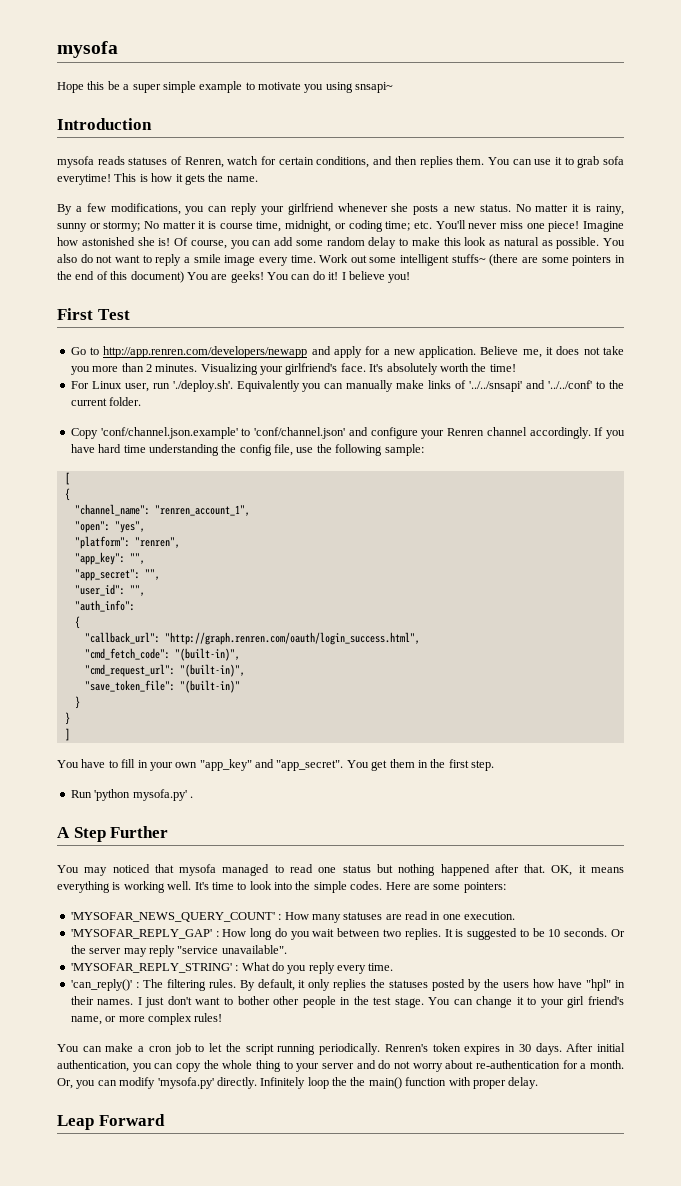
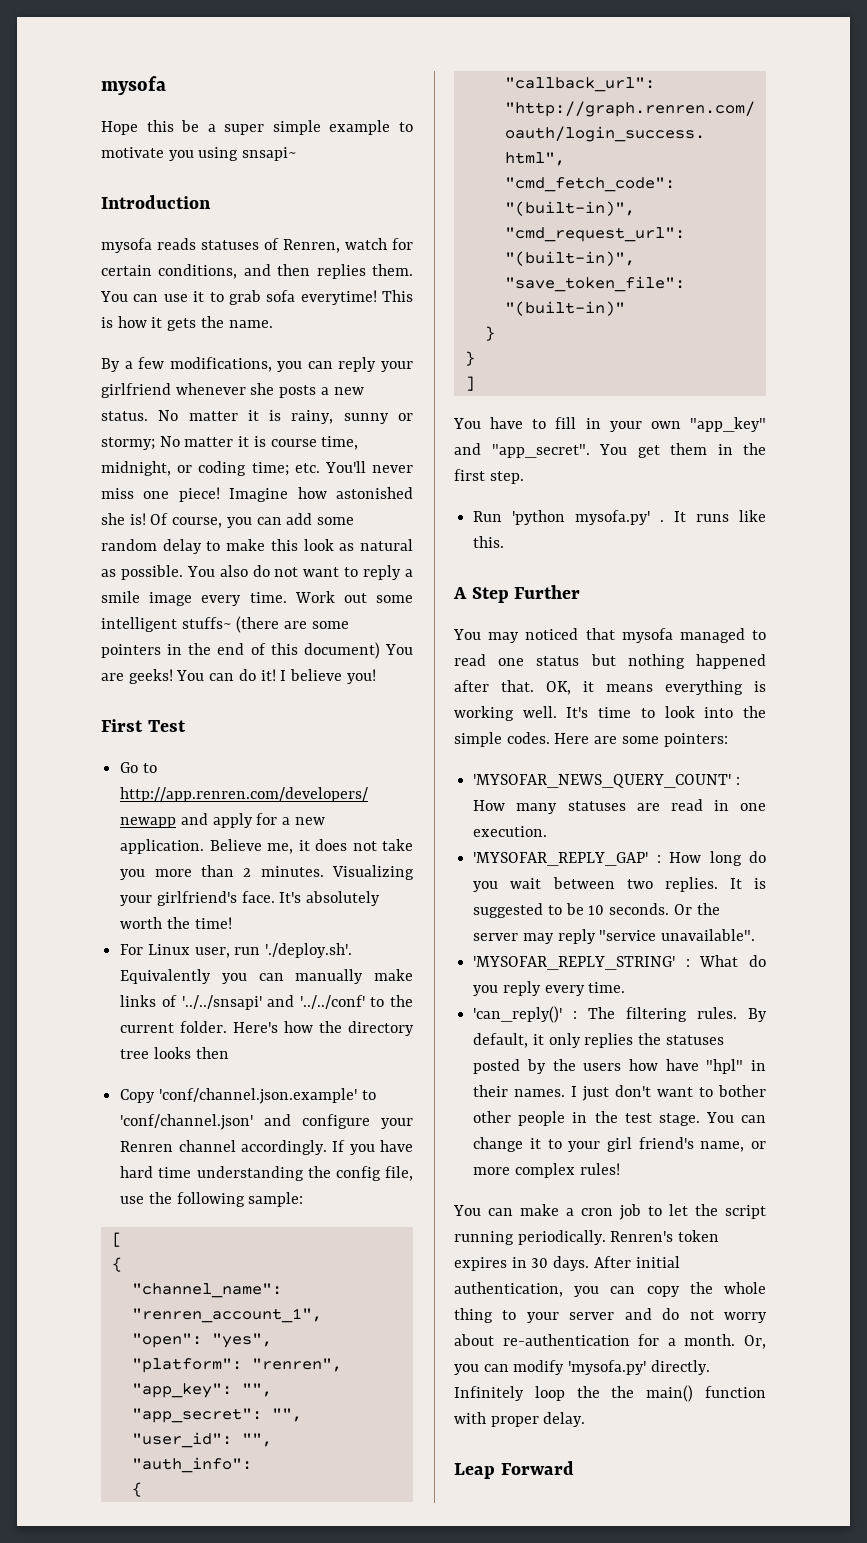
+ Here's how the directory tree looks then
+ It runs like this.

